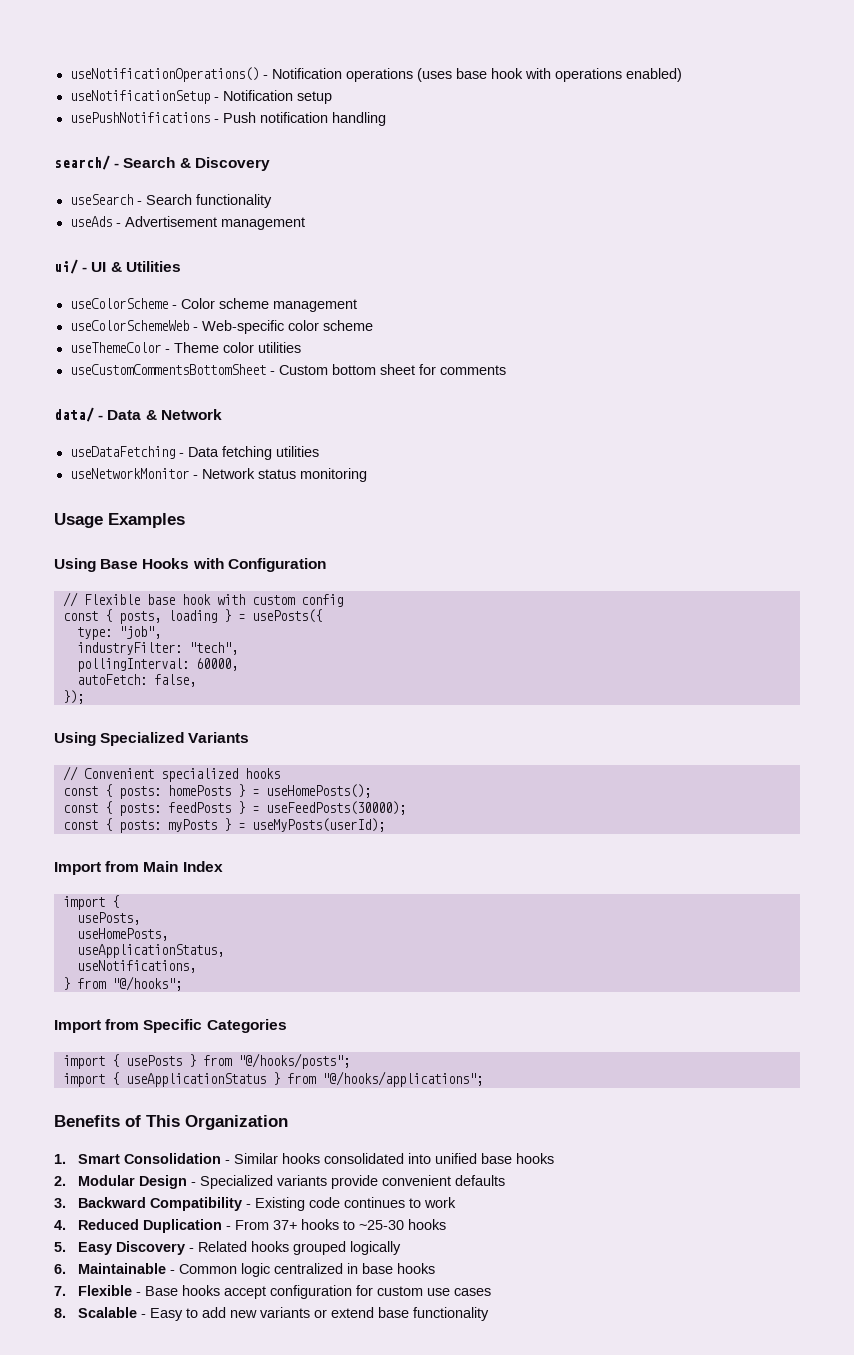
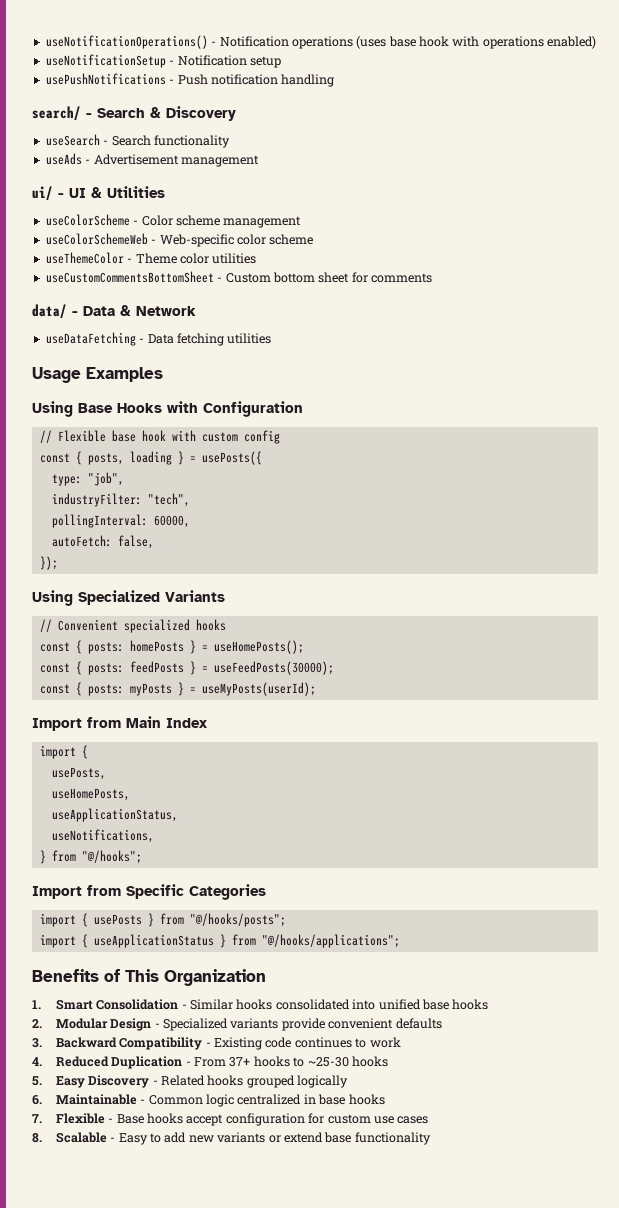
- useNetworkMonitor - Network status monitoring

